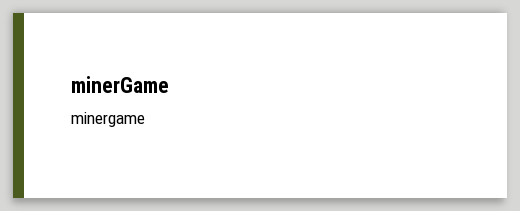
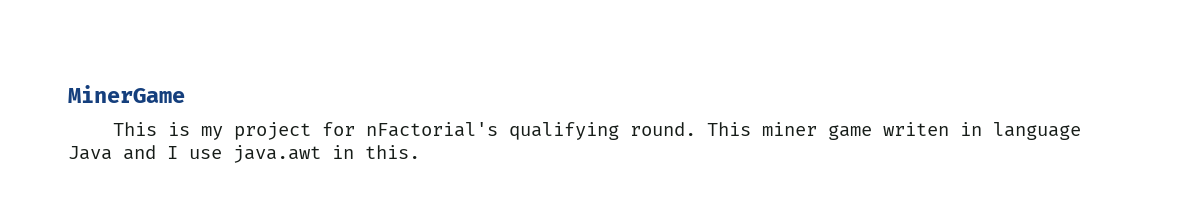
- minerGame
- minergame
+ MinerGame
+ This is my project for nFactorial's qualifying round. This miner game writen in language Java and I use java.awt in this.

